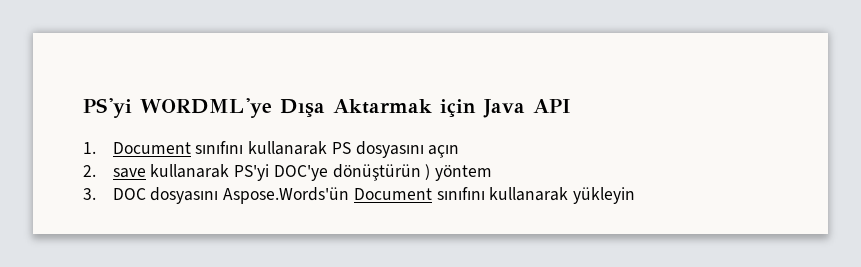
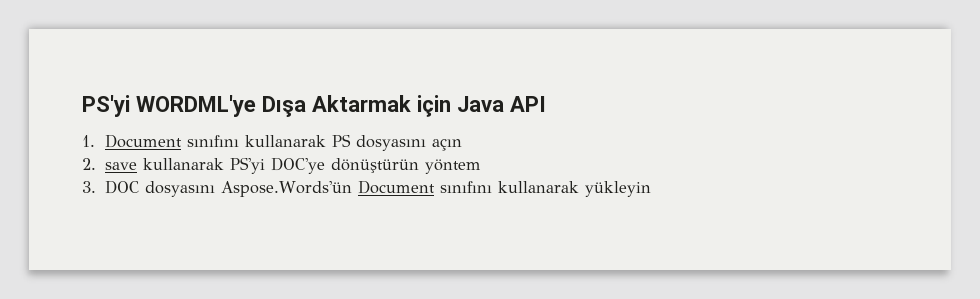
- 2. save kullanarak PS'yi DOC'ye dönüştürün ) yöntem
+ 2. save kullanarak PS'yi DOC'ye dönüştürün yöntem

